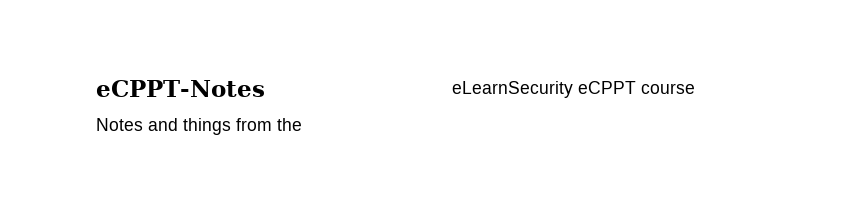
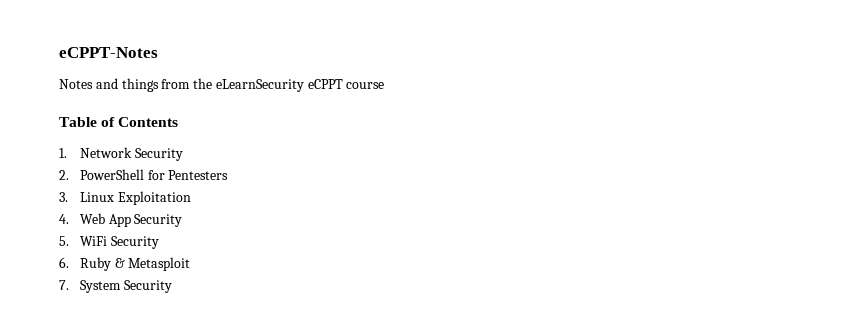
+ Table of Contents
+ 1. Network Security
+ 2. PowerShell for Pentesters
+ 3. Linux Exploitation
+ 4. Web App Security
+ 5. WiFi Security
+ 6. Ruby & Metasploit
+ 7. System Security

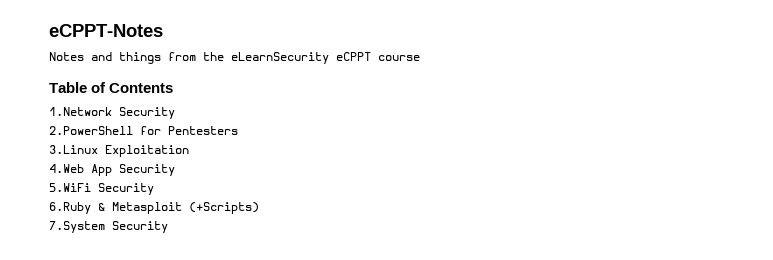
- 1. Network Security
- 2. PowerShell for Pentesters
+ 1.Network Security
+ 2.PowerShell for Pentesters
- 3. Linux Exploitation
+ 3.Linux Exploitation
- 4. Web App Security
+ 4.Web App Security
- 5. WiFi Security
- 6. Ruby & Metasploit
- 7. System Security
+ 5.WiFi Security
+ 6.Ruby & Metasploit (+Scripts)
+ 7.System Security

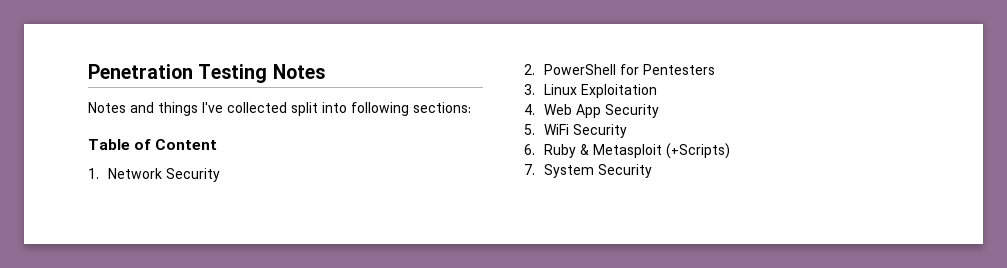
- eCPPT-Notes
+ Penetration Testing Notes
- Notes and things from the eLearnSecurity eCPPT course
+ Notes and things I've collected split into following sections:
- Table of Contents
- 1.Network Security
- 2.PowerShell for Pentesters
+ Table of Content
+ 1. Network Security
+ 2. PowerShell for Pentesters
- 3.Linux Exploitation
+ 3. Linux Exploitation
- 4.Web App Security
+ 4. Web App Security
- 5.WiFi Security
- 6.Ruby & Metasploit (+Scripts)
+ 5. WiFi Security
+ 6. Ruby & Metasploit (+Scripts)
- 7.System Security
+ 7. System Security

